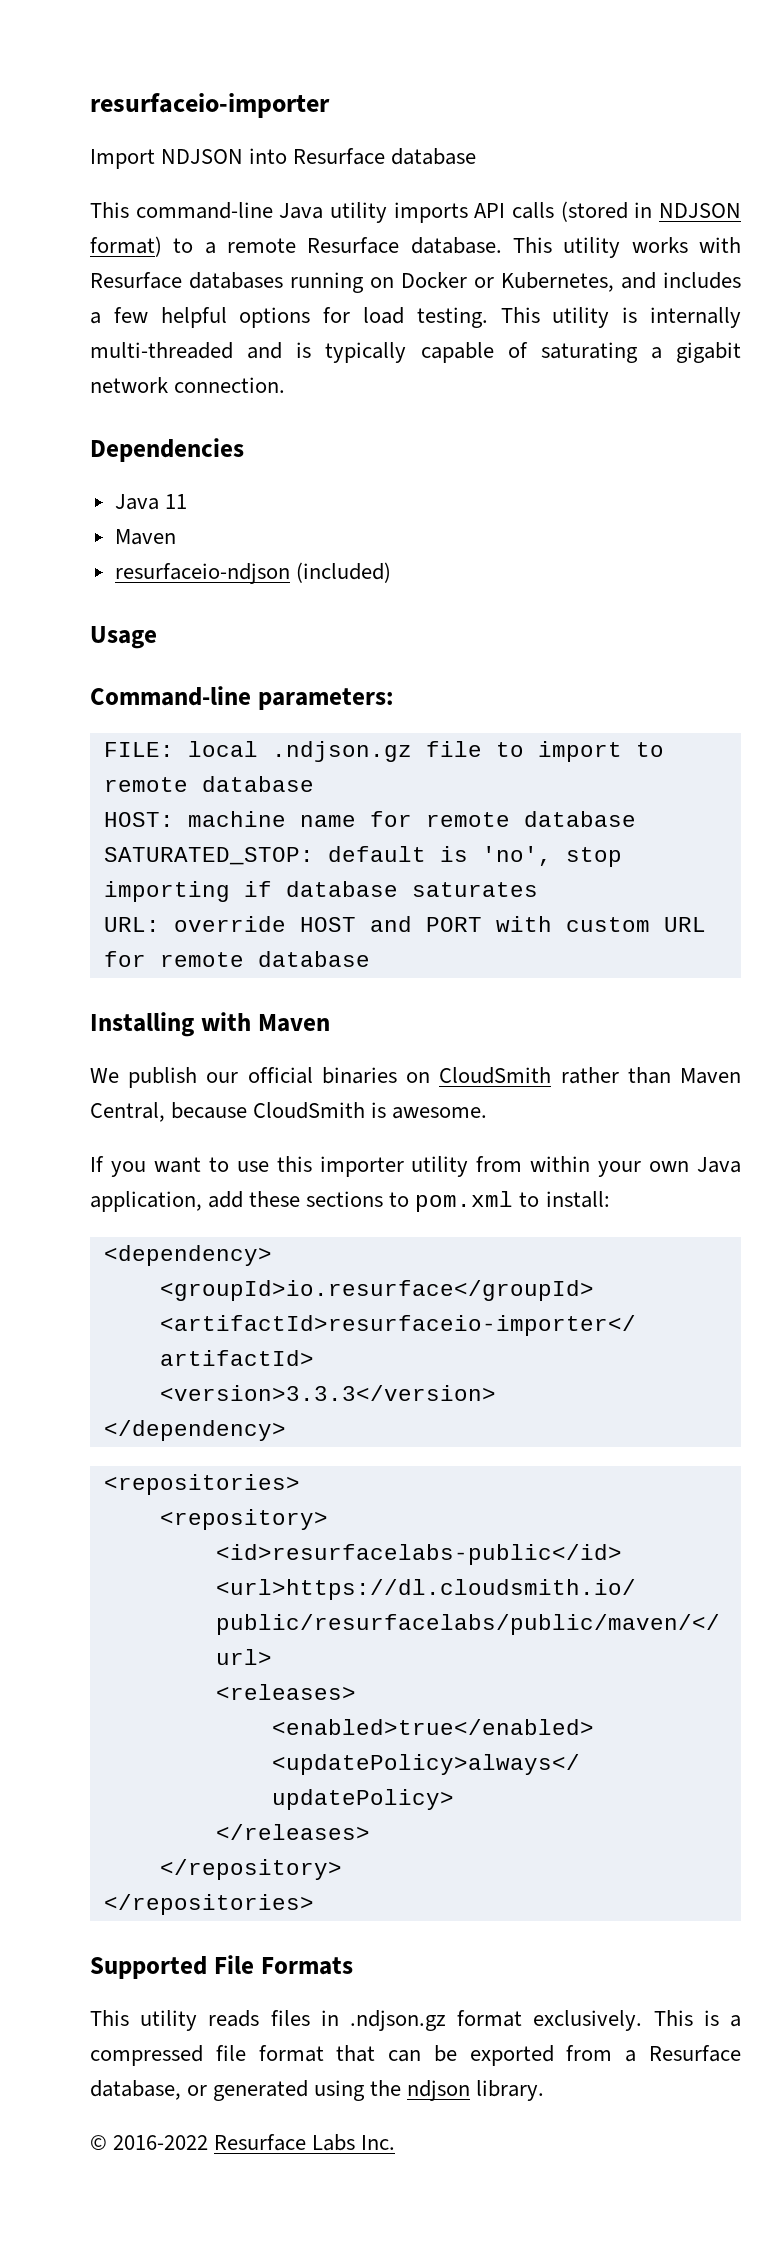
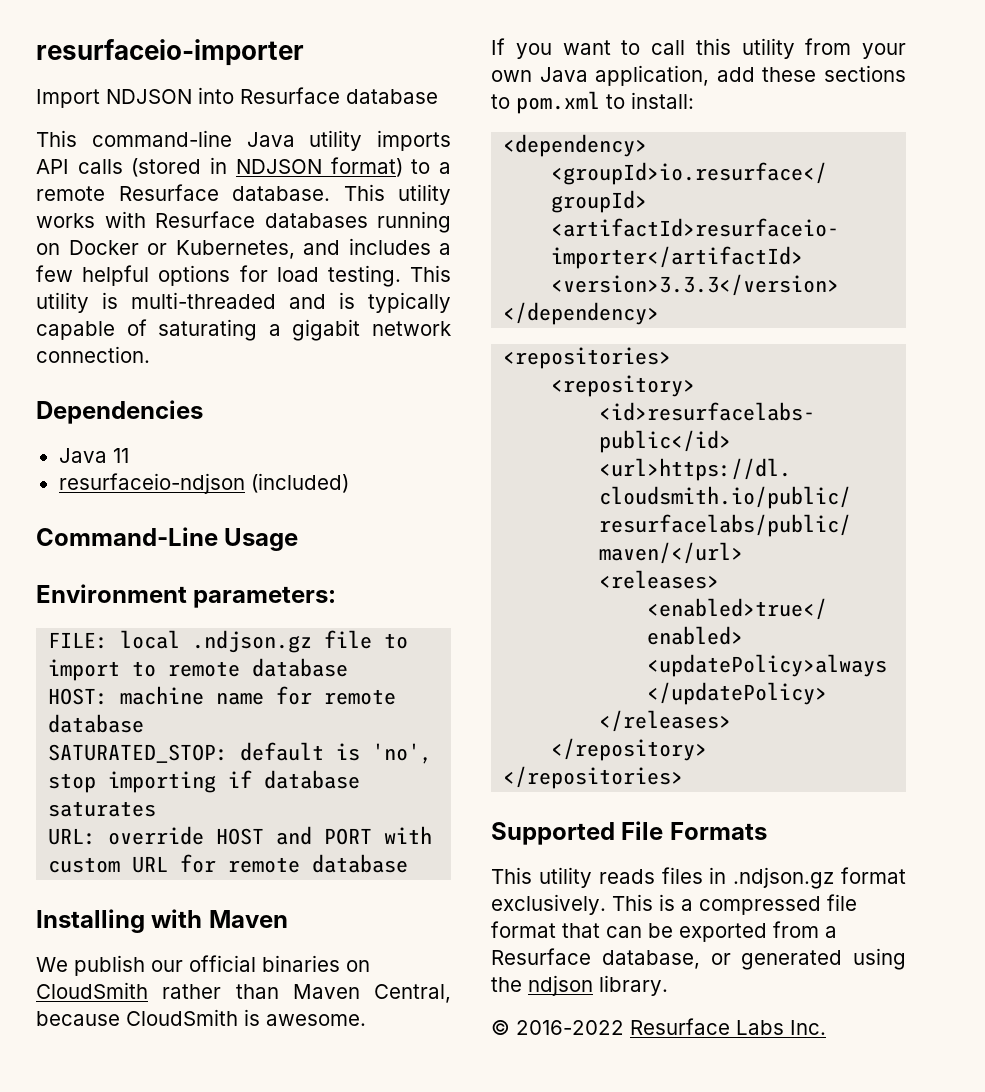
- This utility is internally multi-threaded and is typically capable of saturating a gigabit network connection.
+ This utility is multi-threaded and is typically capable of saturating a gigabit network connection.
  Java 11
- Maven
- Usage
+ Command-Line Usage
- Command-line parameters:
+ Environment parameters:
- If you want to use this importer utility from within your own Java application, add these sections to pom.xml to install:
+ If you want to call this utility from your own Java application, add these sections to pom.xml to install:

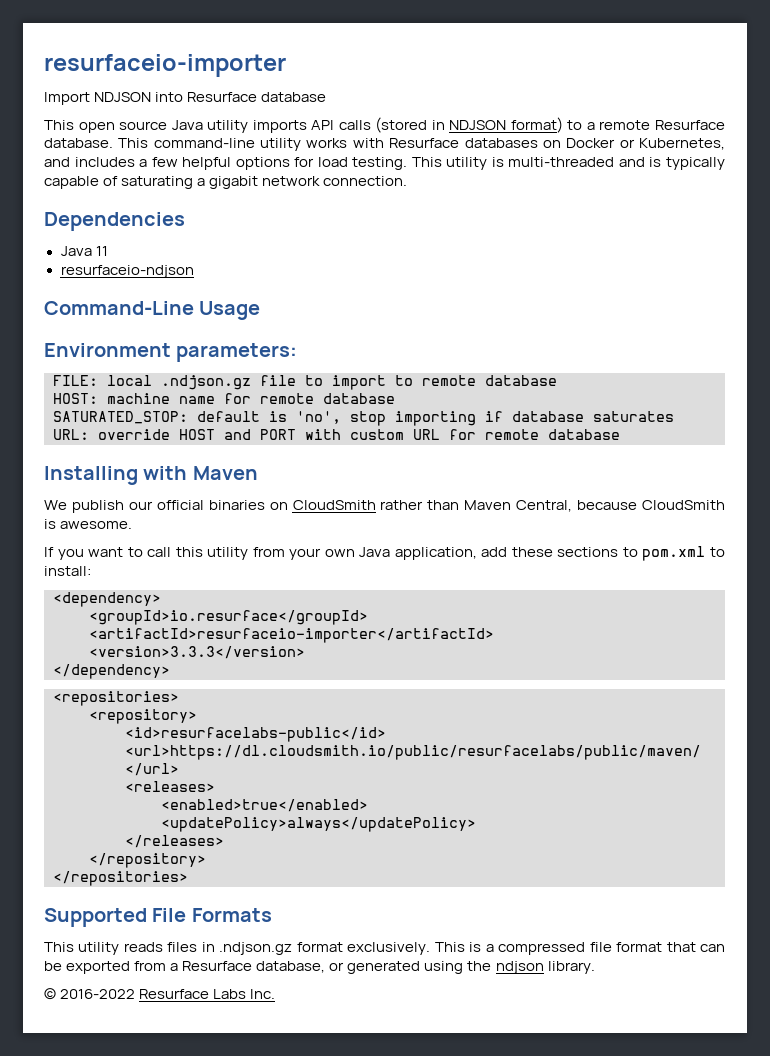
- This command-line Java utility imports API calls (stored in NDJSON format) to a remote Resurface database.
+ This open source Java utility imports API calls (stored in NDJSON format) to a remote Resurface database.
- This utility works with Resurface databases running on Docker or Kubernetes, and includes a few helpful options for load testing.
+ This command-line utility works with Resurface databases on Docker or Kubernetes, and includes a few helpful options for load testing.
- resurfaceio-ndjson (included)
+ resurfaceio-ndjson

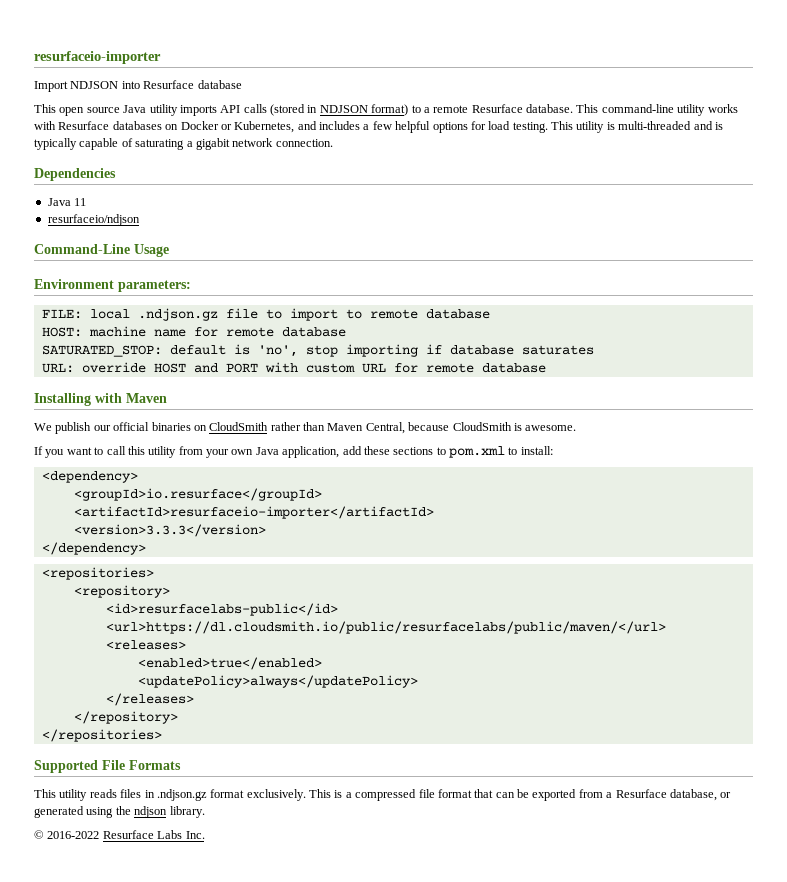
- resurfaceio-ndjson
+ resurfaceio/ndjson

